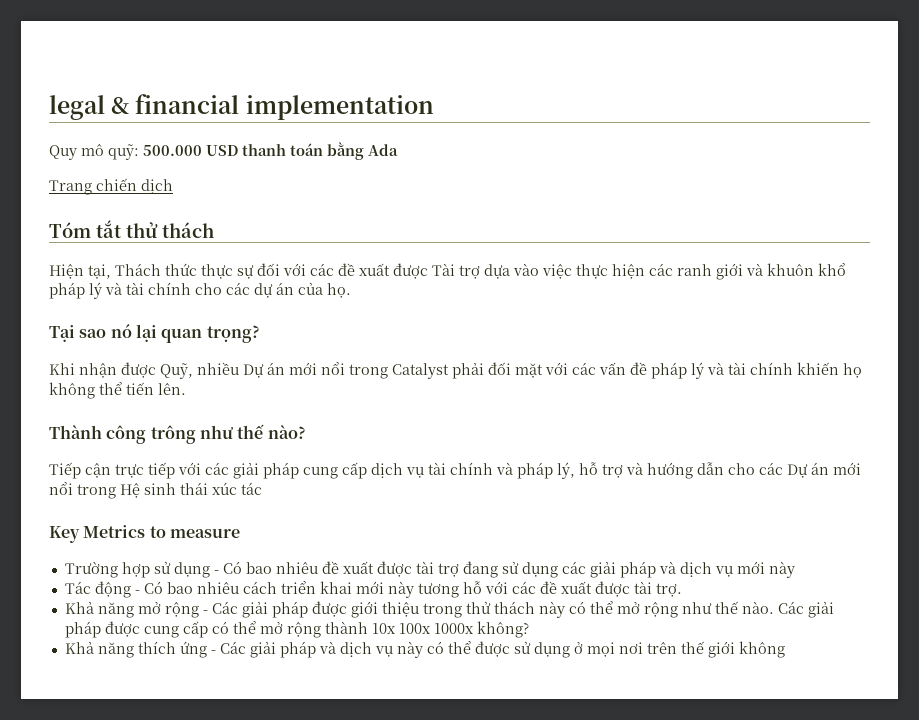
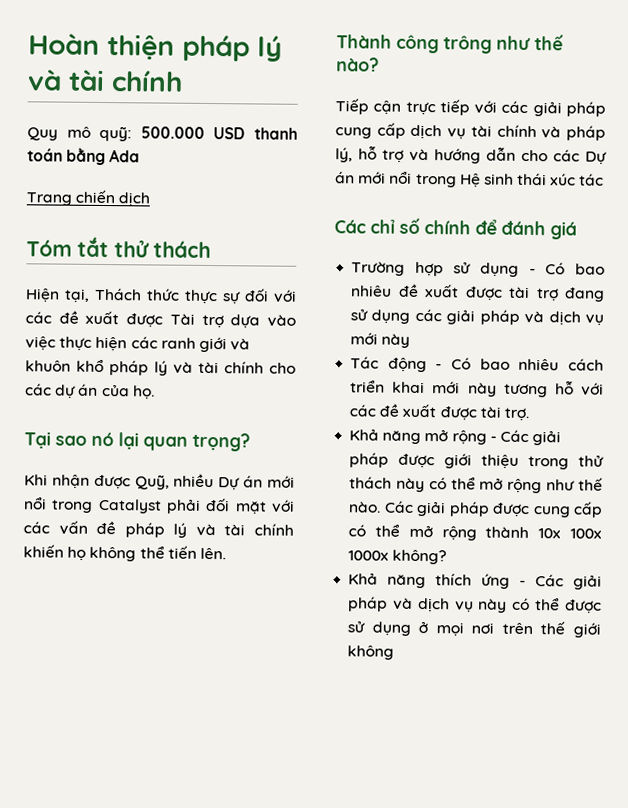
- legal & financial implementation
+ Hoàn thiện pháp lý và tài chính
- Key Metrics to measure
+ Các chỉ số chính để đánh giá

